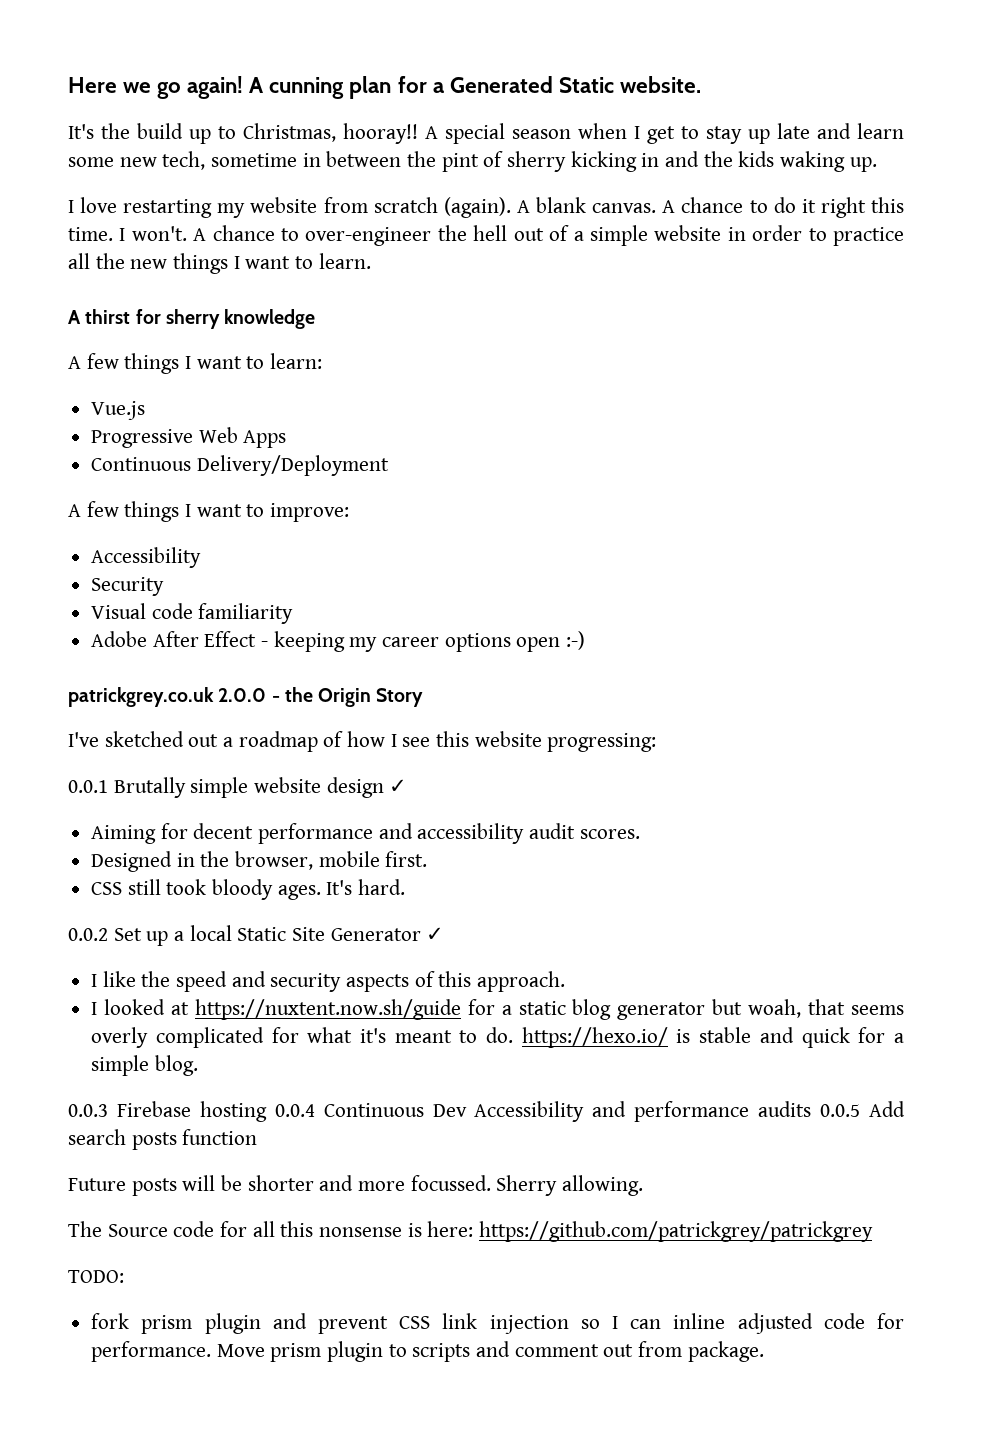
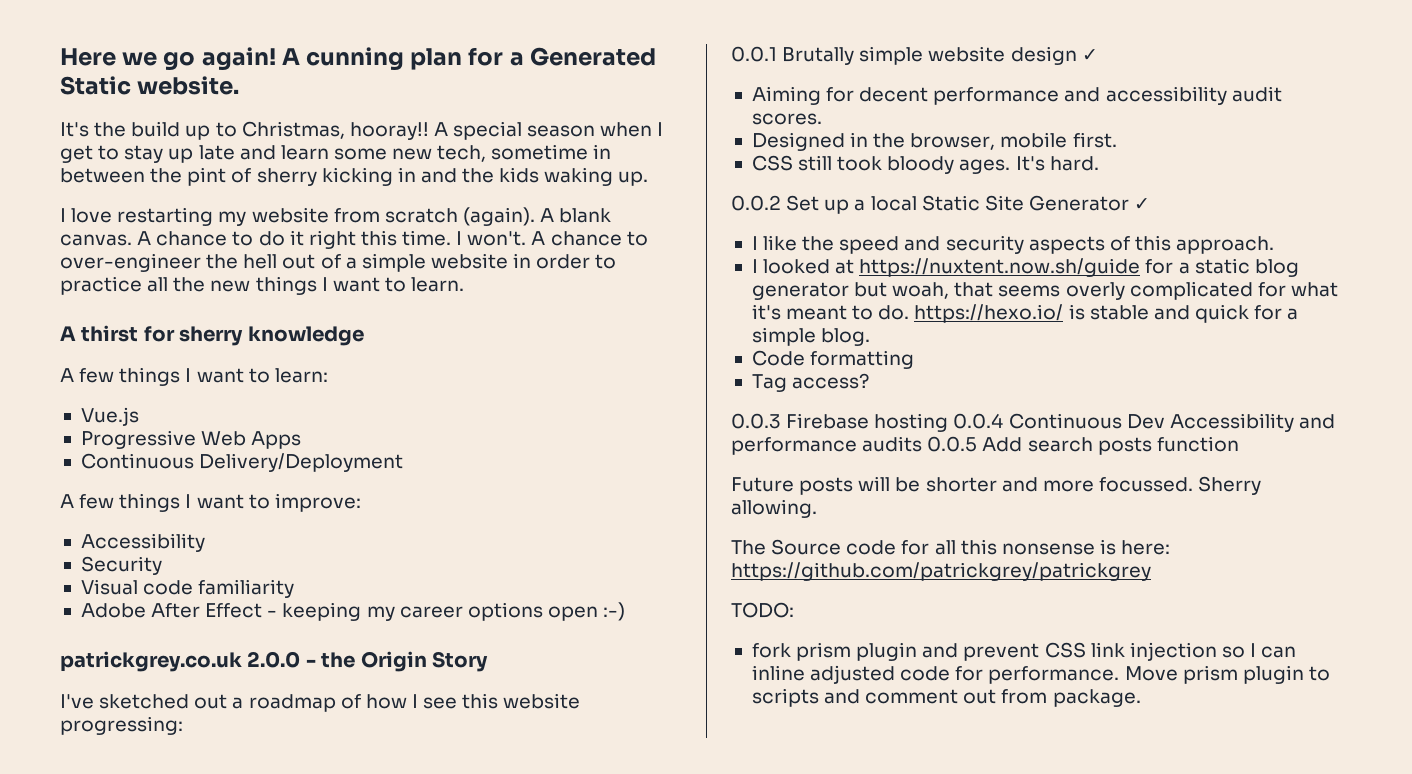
+ Code formatting
+ Tag access?

